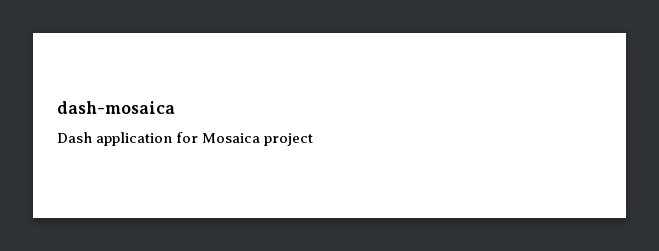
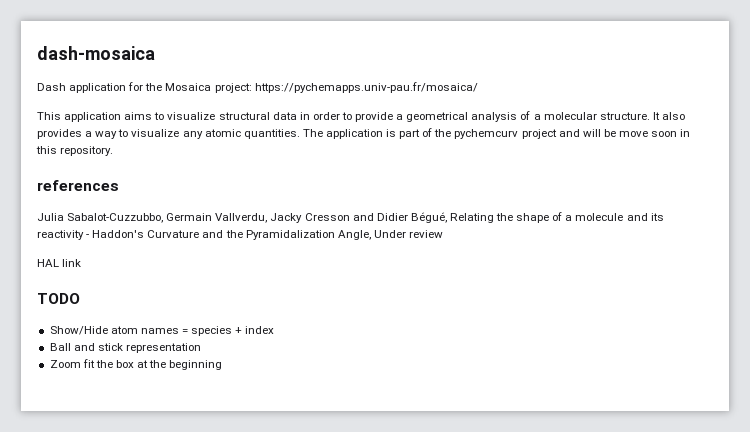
- Dash application for Mosaica project
+ Dash application for the Mosaica project: https://pychemapps.univ-pau.fr/mosaica/
+ This application aims to visualize structural data in order to provide a geometrical analysis of a molecular structure. It also provides a way to visualize any atomic quantities. The application is part of the pychemcurv project and will be move soon in this repository.
+ references
+ Julia Sabalot-Cuzzubbo, Germain Vallverdu, Jacky Cresson and Didier Bégué, Relating the shape of a molecule and its reactivity - Haddon's Curvature and the Pyramidalization Angle, Under review
+ HAL link
+ TODO
+ Show/Hide atom names = species + index
+ Ball and stick representation
+ Zoom fit the box at the beginning

